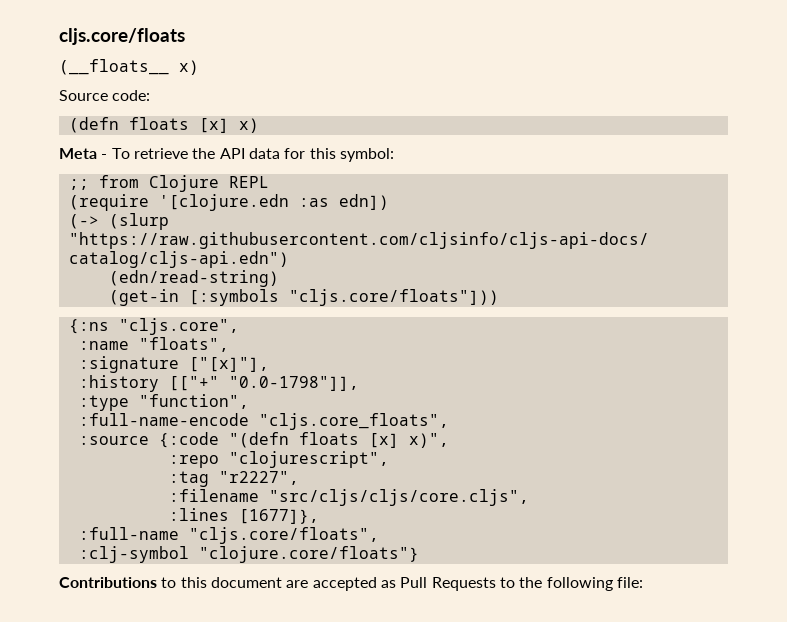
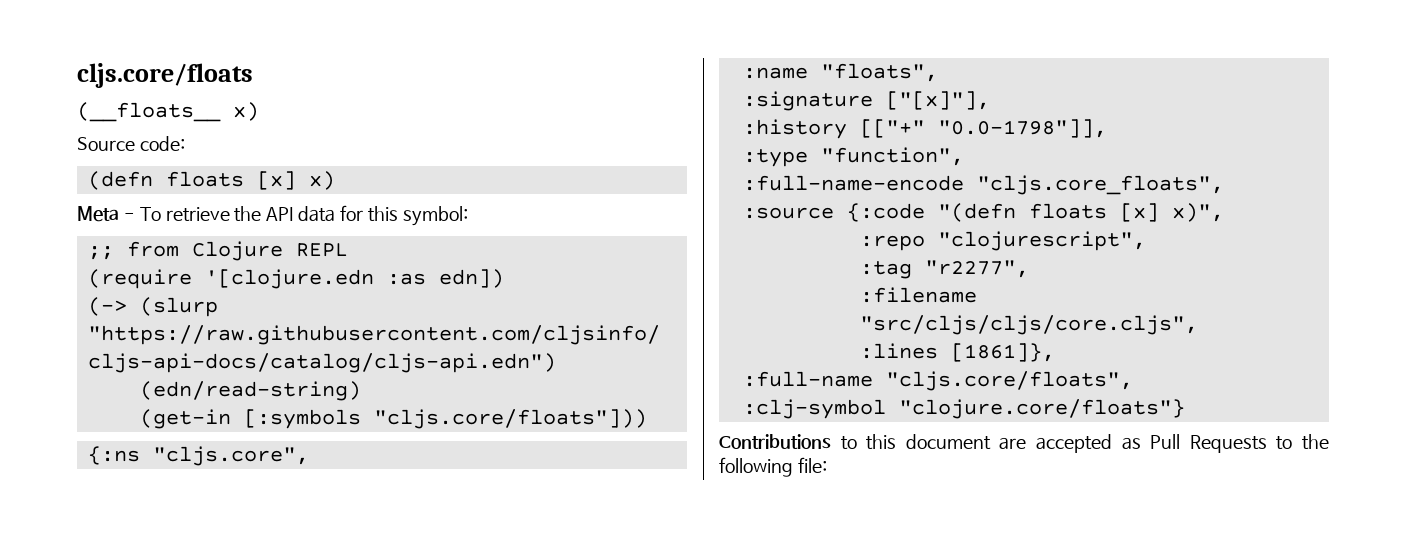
- :tag "r2227",
+ :tag "r2277",
- :lines [1677]},
+ :lines [1861]},

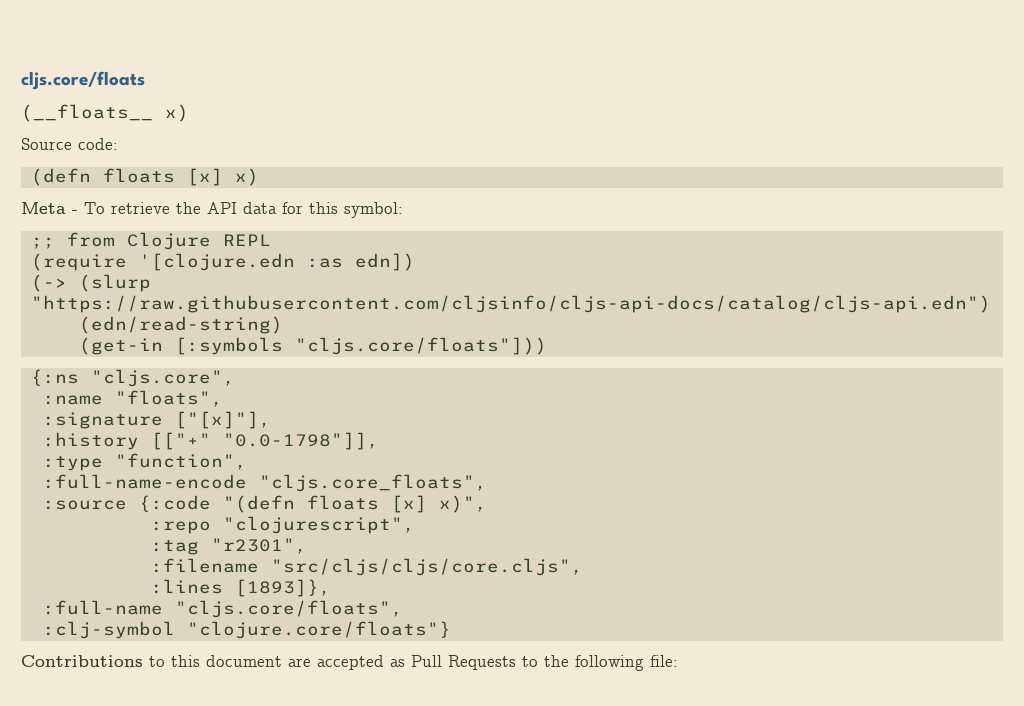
- :tag "r2277",
+ :tag "r2301",
- :lines [1861]},
+ :lines [1893]},

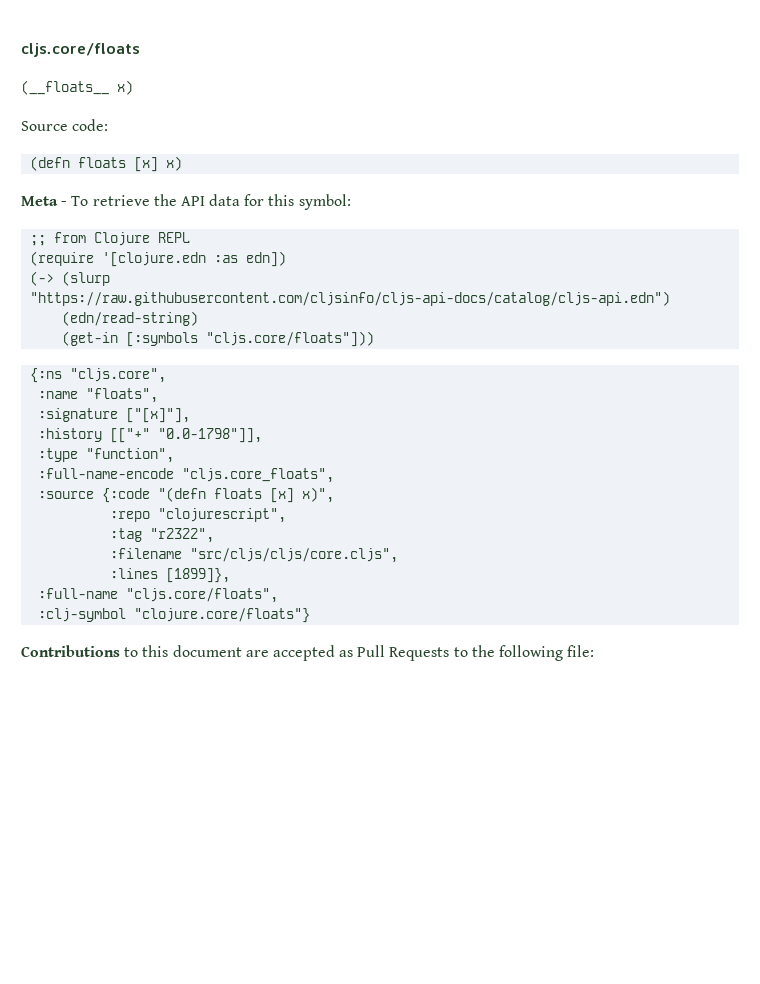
- :tag "r2301",
+ :tag "r2322",
- :lines [1893]},
+ :lines [1899]},

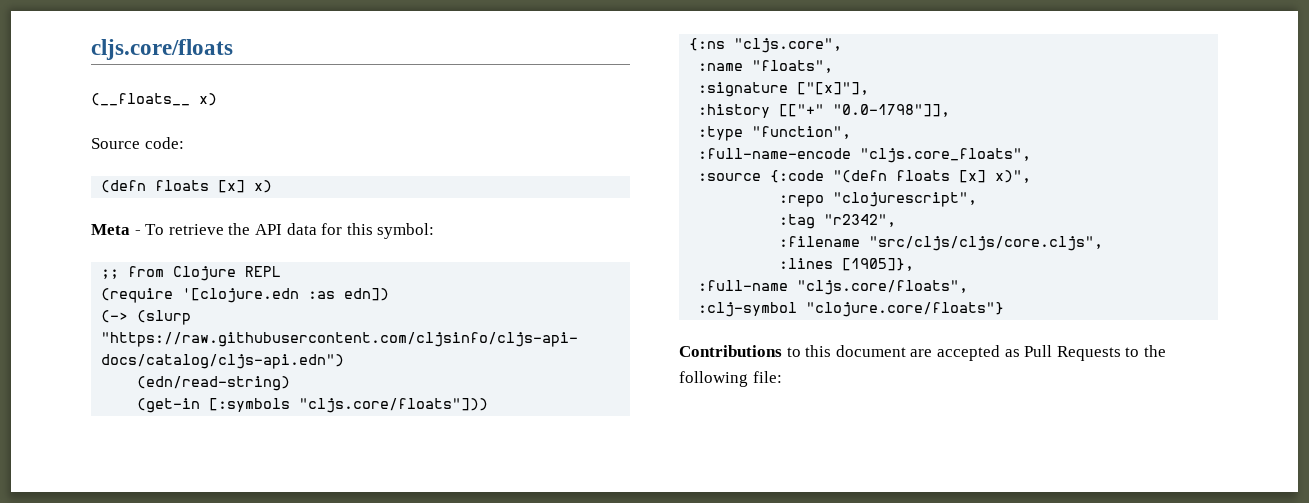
- :tag "r2322",
+ :tag "r2342",
- :lines [1899]},
+ :lines [1905]},

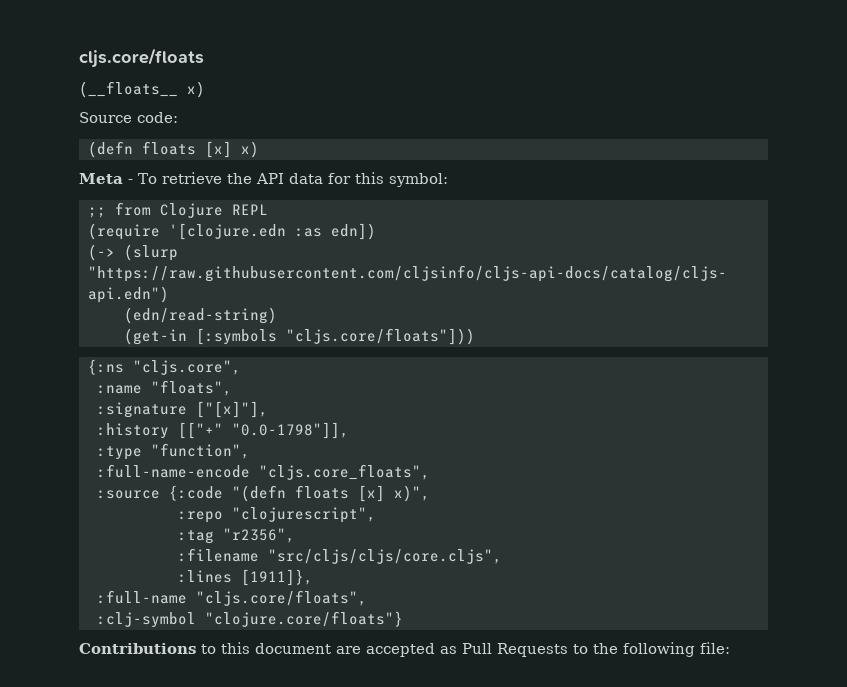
- :tag "r2342",
+ :tag "r2356",
- :lines [1905]},
+ :lines [1911]},

